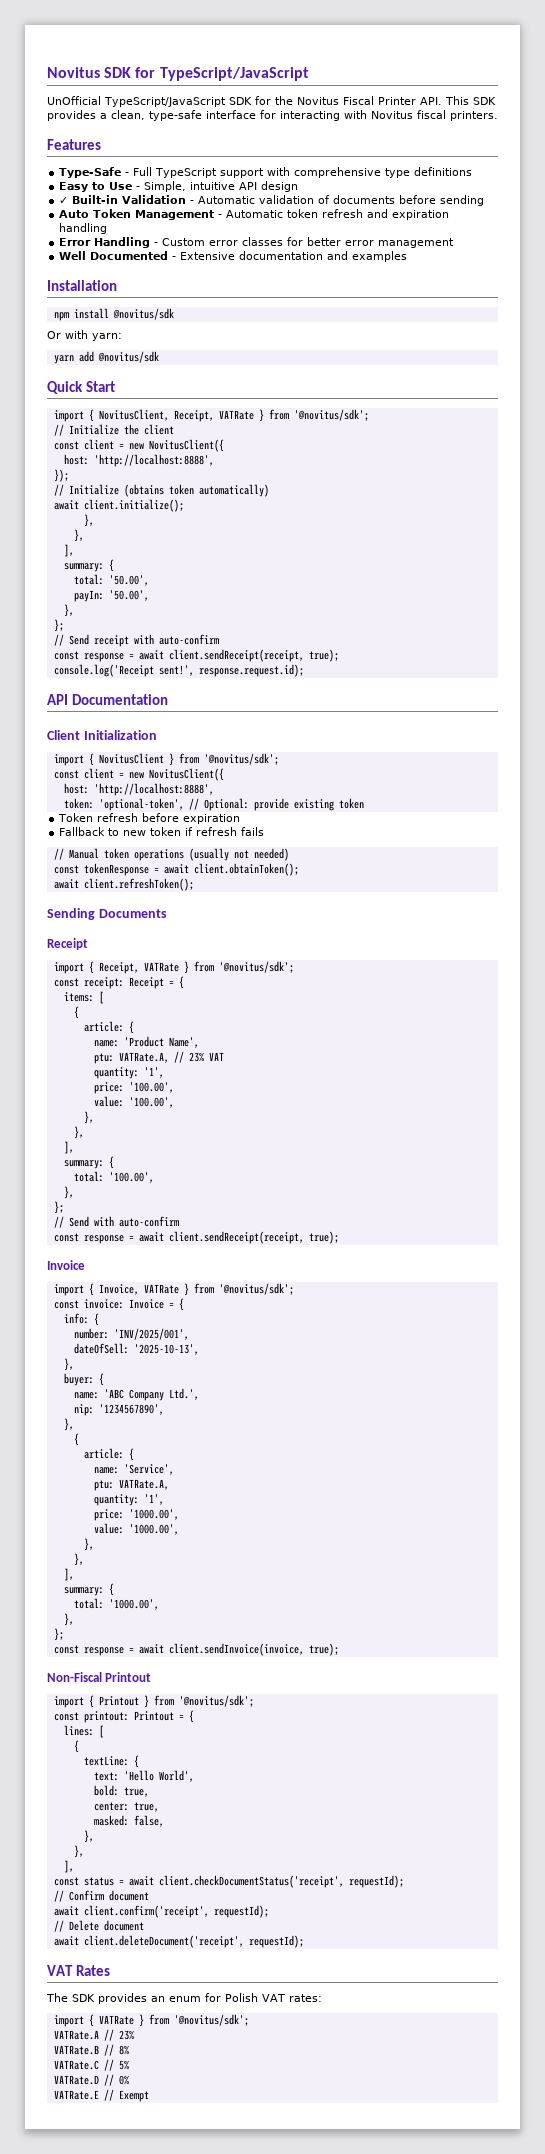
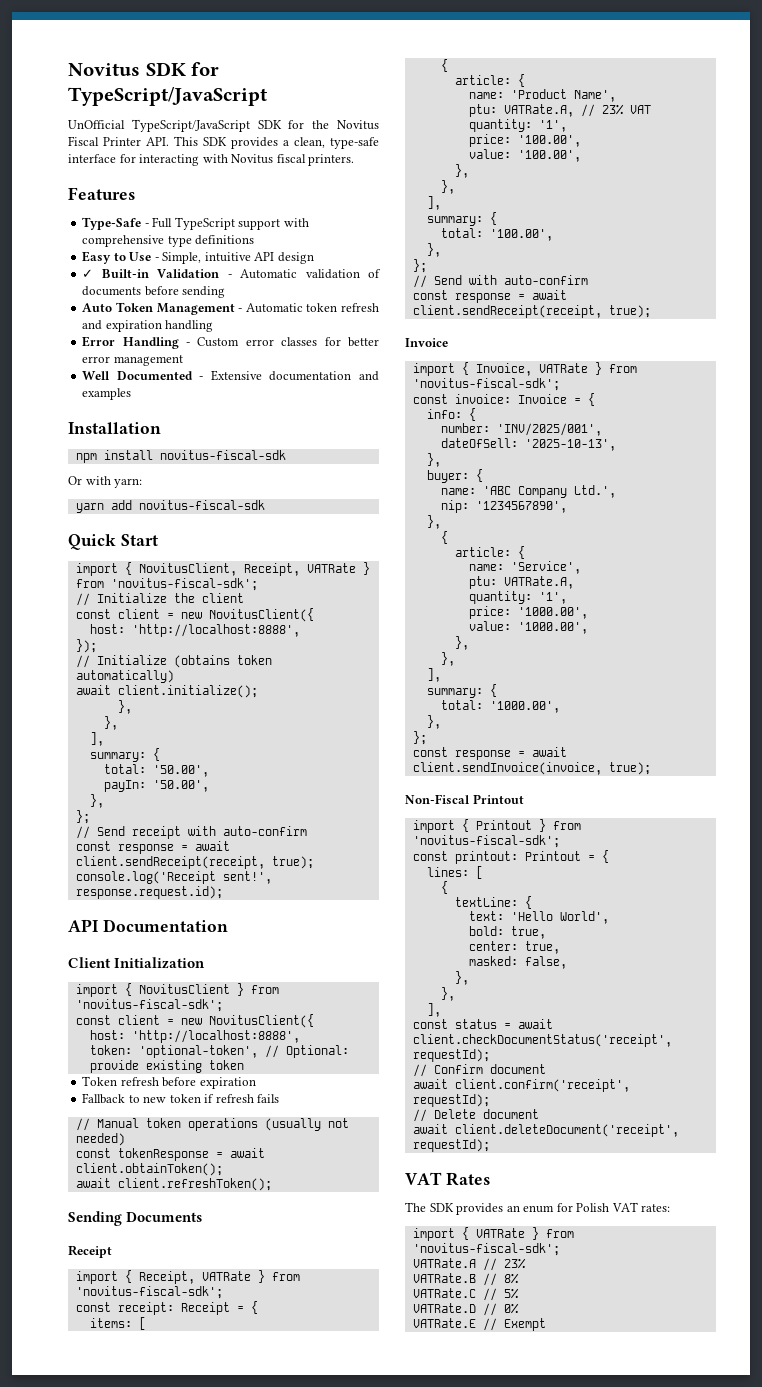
- npm install @novitus/sdk
+ npm install novitus-fiscal-sdk
- yarn add @novitus/sdk
+ yarn add novitus-fiscal-sdk
- import { NovitusClient, Receipt, VATRate } from '@novitus/sdk';
+ import { NovitusClient, Receipt, VATRate } from 'novitus-fiscal-sdk';
- import { NovitusClient } from '@novitus/sdk';
+ import { NovitusClient } from 'novitus-fiscal-sdk';
- import { Receipt, VATRate } from '@novitus/sdk';
+ import { Receipt, VATRate } from 'novitus-fiscal-sdk';
- import { Invoice, VATRate } from '@novitus/sdk';
+ import { Invoice, VATRate } from 'novitus-fiscal-sdk';
- import { Printout } from '@novitus/sdk';
+ import { Printout } from 'novitus-fiscal-sdk';
- import { VATRate } from '@novitus/sdk';
+ import { VATRate } from 'novitus-fiscal-sdk';

